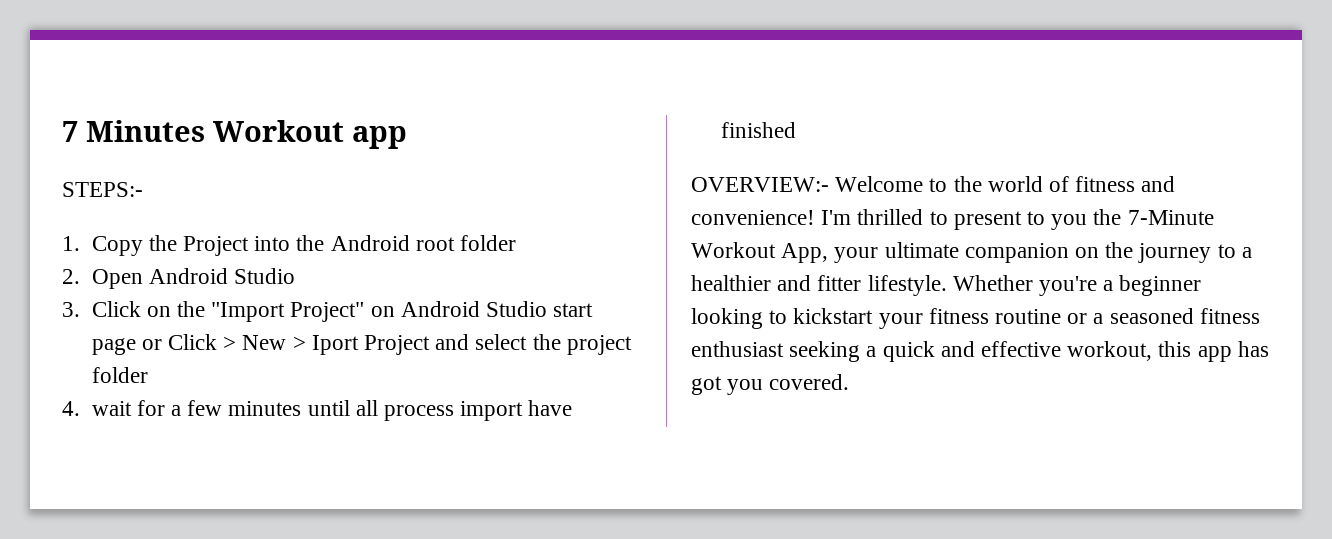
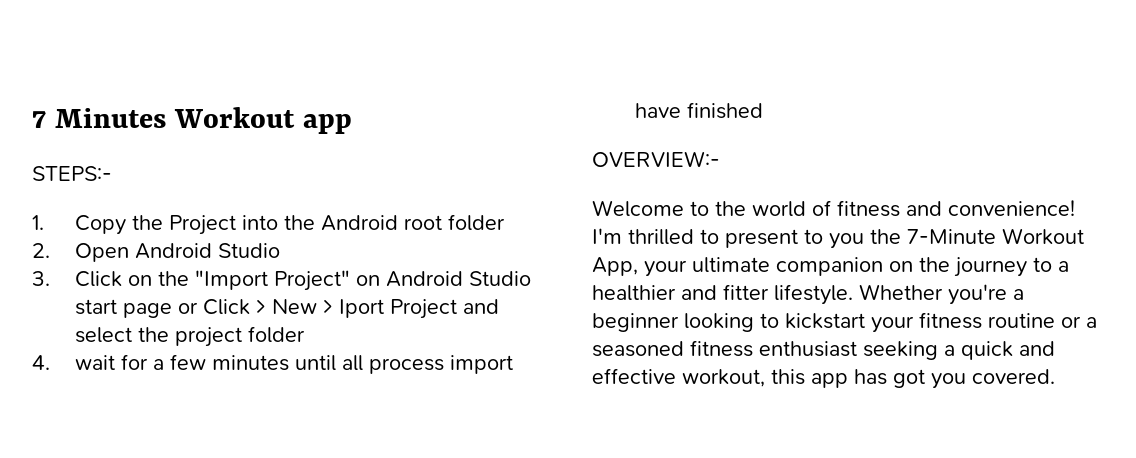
- OVERVIEW:- Welcome to the world of fitness and convenience!
+ OVERVIEW:-
+ Welcome to the world of fitness and convenience!

